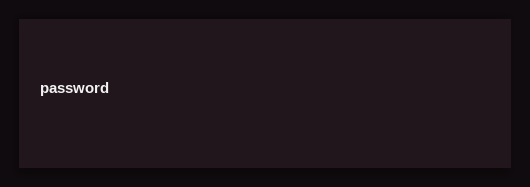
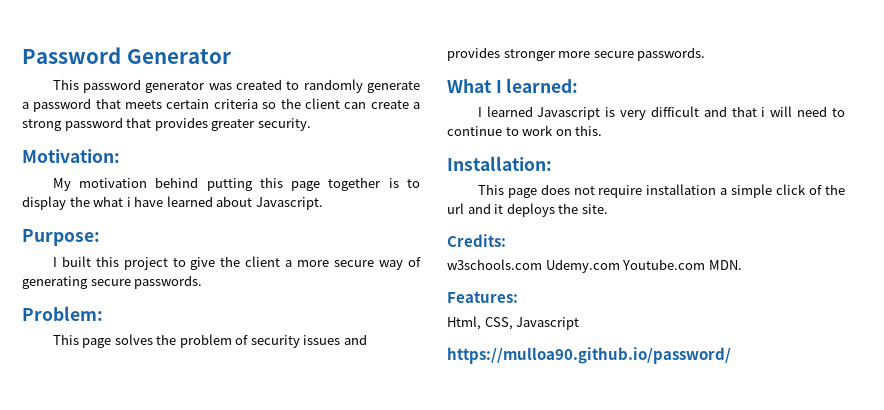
- password
+ Password Generator
+ This password generator was created to randomly generate a password that meets certain criteria so the client can create a strong password that provides greater security.
+ Motivation:
+ My motivation behind putting this page together is to display the what i have learned about Javascript.
+ Purpose:
+ I built this project to give the client a more secure way of generating secure passwords.
+ Problem:
+ This page solves the problem of security issues and provides stronger more secure passwords.
+ What I learned:
+ I learned Javascript is very difficult and that i will need to continue to work on this.
+ Installation:
+ This page does not require installation a simple click of the url and it deploys the site.
+ Credits:
+ w3schools.com Udemy.com Youtube.com MDN.
+ Features:
+ Html, CSS, Javascript
+ https://mulloa90.github.io/password/

